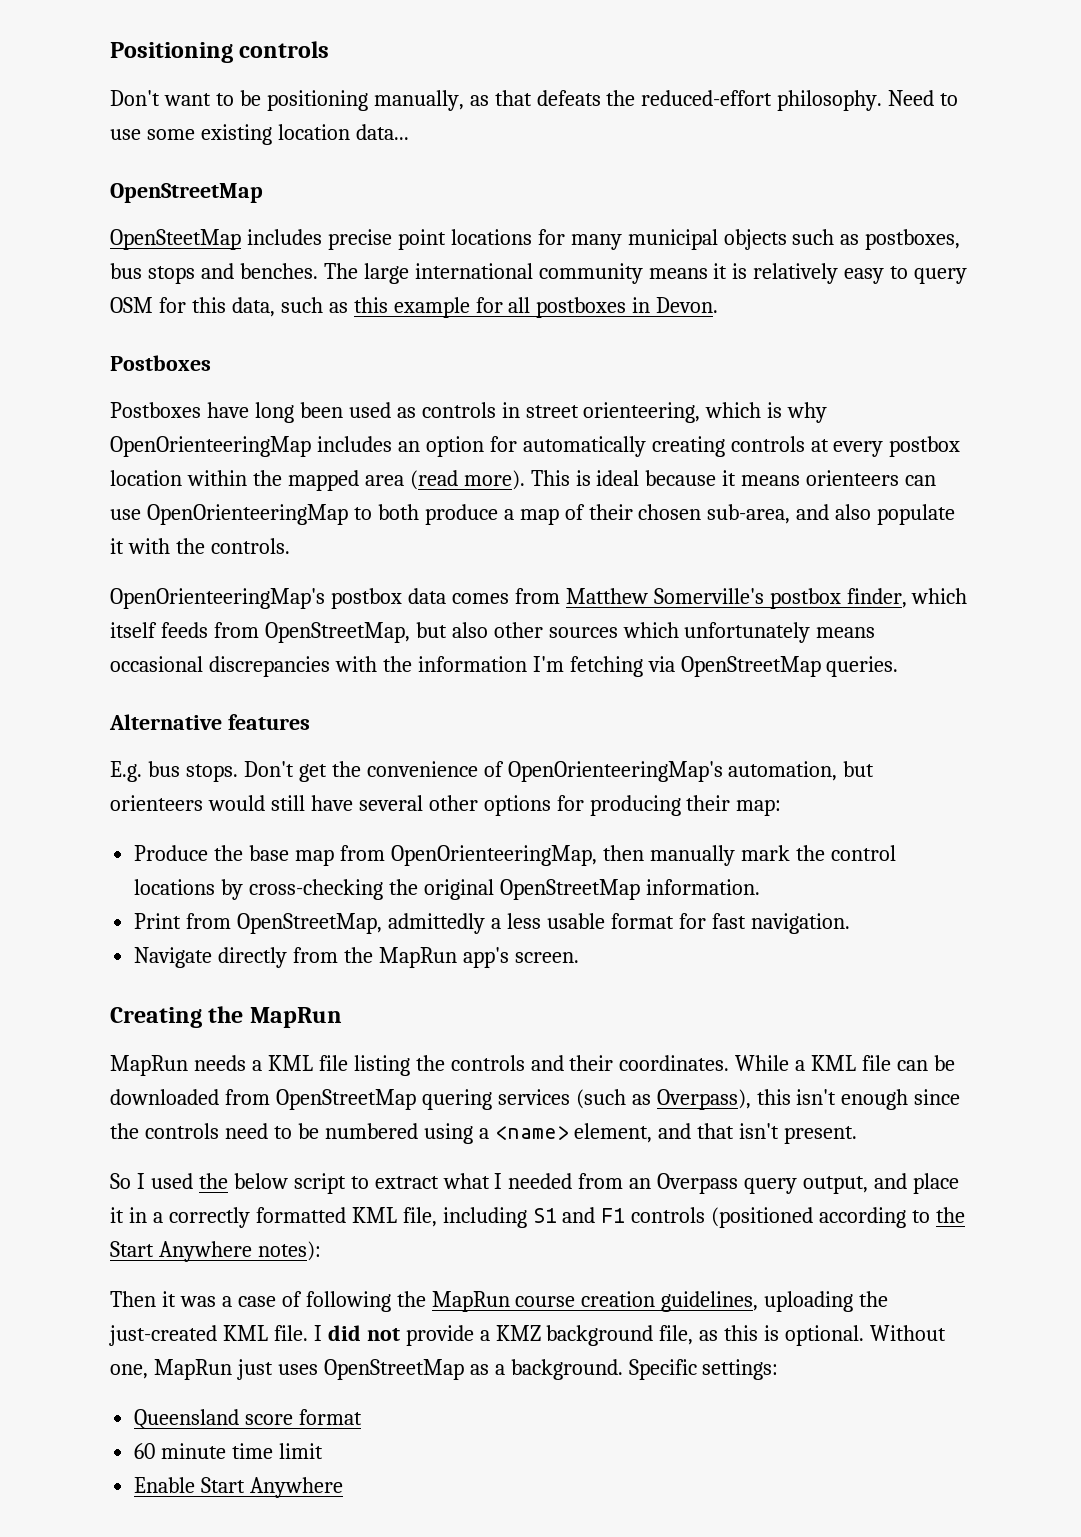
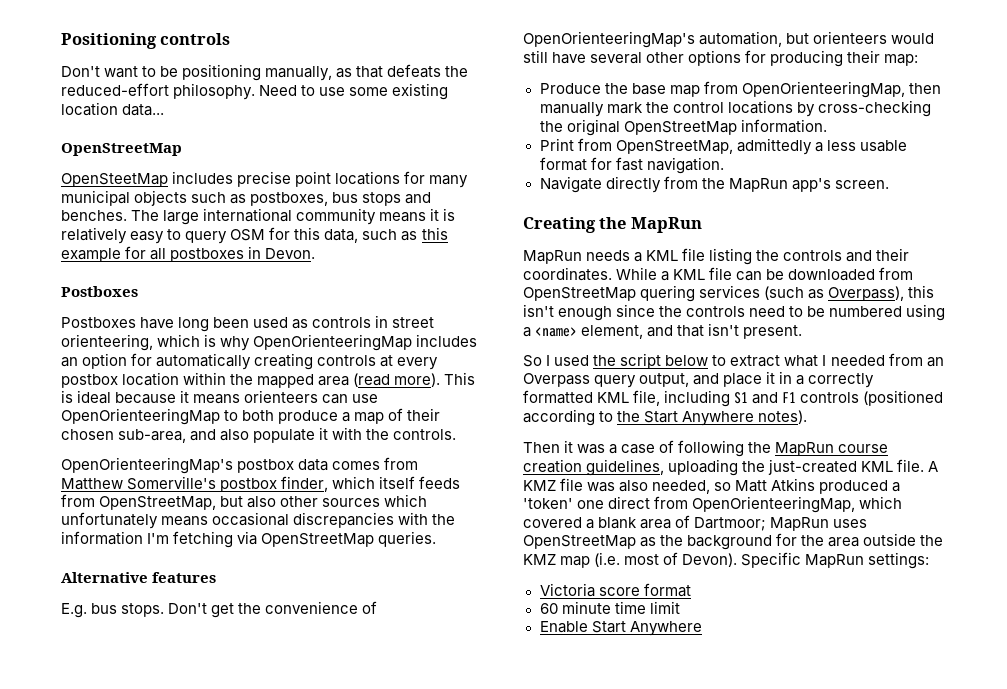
- So I used the below script to extract what I needed from an Overpass query output, and place it in a correctly formatted KML file, including S1 and F1 controls (positioned according to the Start Anywhere notes):
+ So I used the script below to extract what I needed from an Overpass query output, and place it in a correctly formatted KML file, including S1 and F1 controls (positioned according to the Start Anywhere notes).
- I did not provide a KMZ background file, as this is optional. Without one, MapRun just uses OpenStreetMap as a background. Specific settings:
+ A KMZ file was also needed, so Matt Atkins produced a 'token' one direct from OpenOrienteeringMap, which covered a blank area of Dartmoor; MapRun uses OpenStreetMap as the background for the area outside the KMZ map (i.e. most of Devon). Specific MapRun settings:
- Queensland score format
+ Victoria score format

